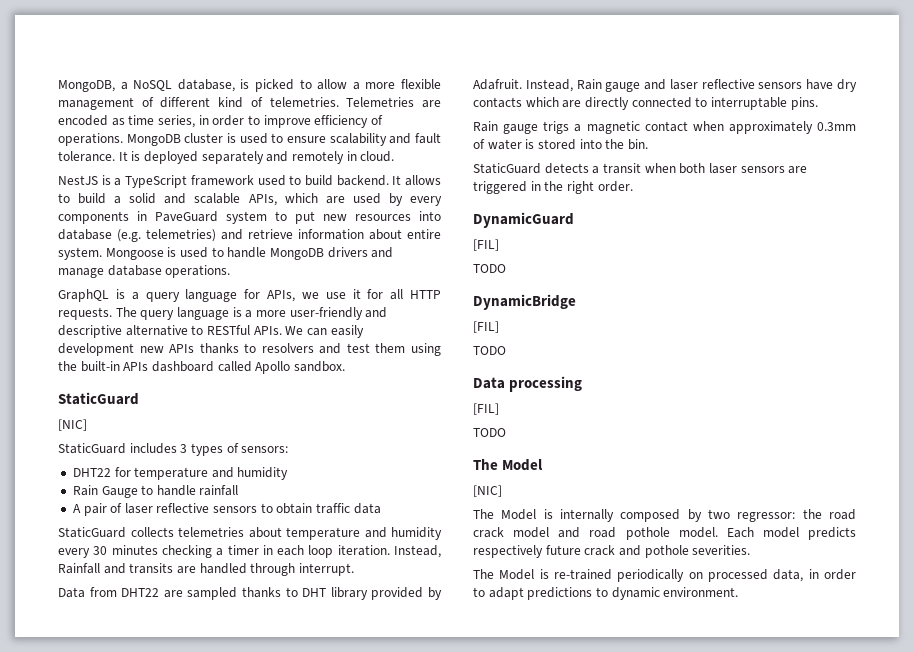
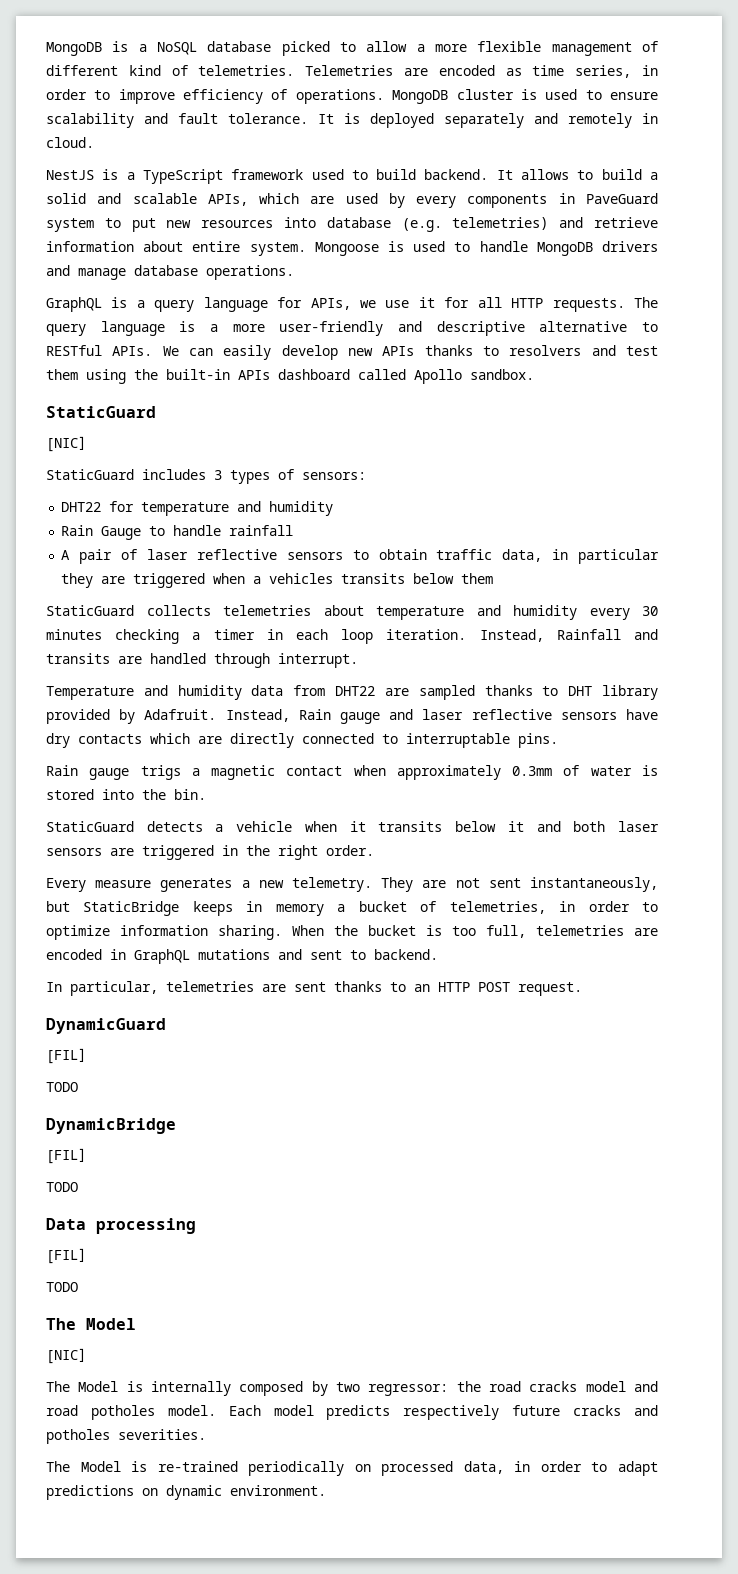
- MongoDB, a NoSQL database, is picked to allow a more flexible management of different kind of telemetries.
+ MongoDB is a NoSQL database picked to allow a more flexible management of different kind of telemetries.
- We can easily development new APIs thanks to resolvers and test them using the built-in APIs dashboard called Apollo sandbox.
+ We can easily develop new APIs thanks to resolvers and test them using the built-in APIs dashboard called Apollo sandbox.
- A pair of laser reflective sensors to obtain traffic data
+ A pair of laser reflective sensors to obtain traffic data, in particular they are triggered when a vehicles transits below them
- Data from DHT22 are sampled thanks to DHT library provided by Adafruit.
+ Temperature and humidity data from DHT22 are sampled thanks to DHT library provided by Adafruit.
- StaticGuard detects a transit when both laser sensors are triggered in the right order.
+ StaticGuard detects a vehicle when it transits below it and both laser sensors are triggered in the right order.
+ Every measure generates a new telemetry. They are not sent instantaneously, but StaticBridge keeps in memory a bucket of telemetries, in order to optimize information sharing. When the bucket is too full, telemetries are encoded in GraphQL mutations and sent to backend.
+ In particular, telemetries are sent thanks to an HTTP POST request.
- The Model is internally composed by two regressor: the road crack model and road pothole model.
+ The Model is internally composed by two regressor: the road cracks model and road potholes model.
- Each model predicts respectively future crack and pothole severities.
+ Each model predicts respectively future cracks and potholes severities.
- The Model is re-trained periodically on processed data, in order to adapt predictions to dynamic environment.
+ The Model is re-trained periodically on processed data, in order to adapt predictions on dynamic environment.

